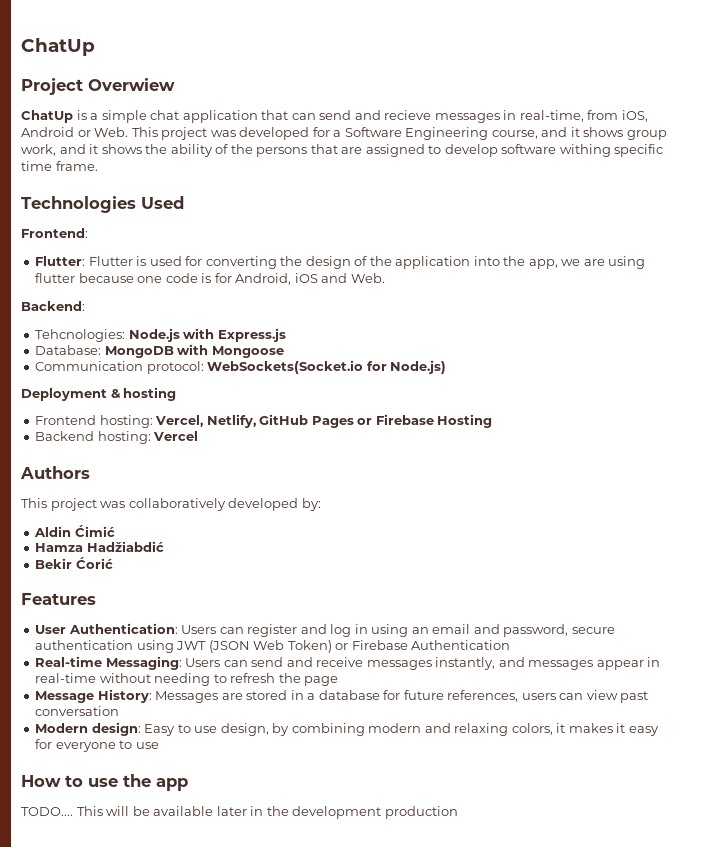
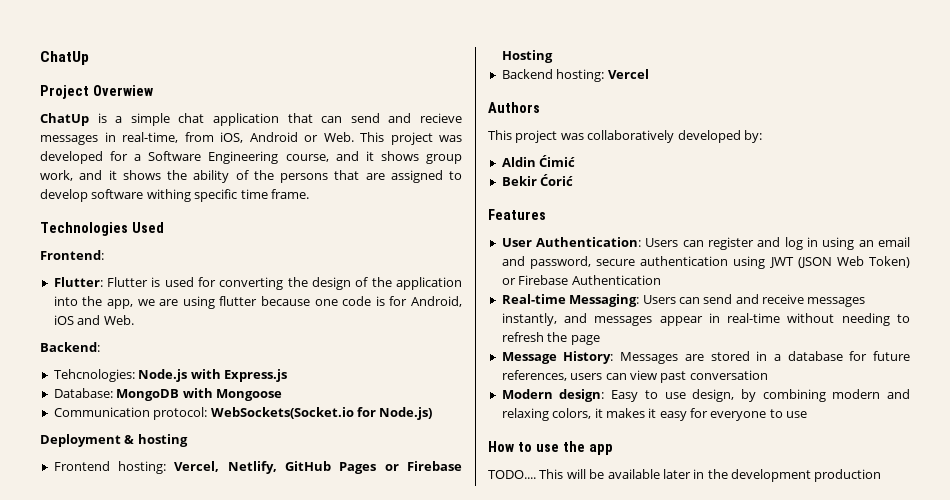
- Hamza Hadžiabdić

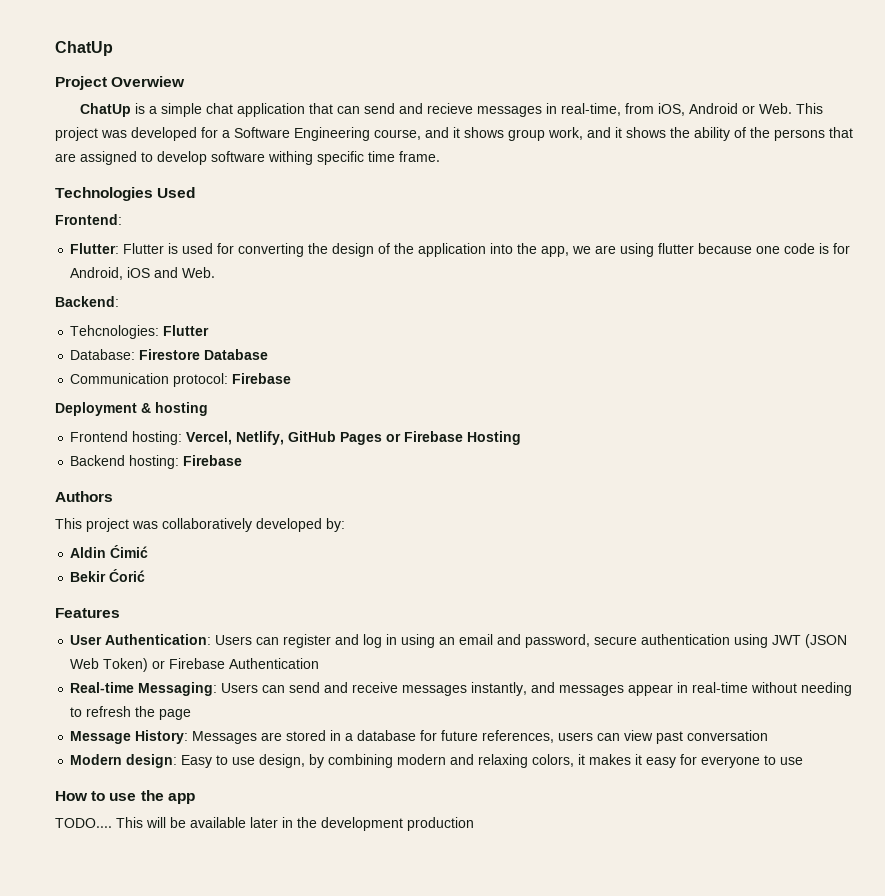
- Tehcnologies: Node.js with Express.js
- Database: MongoDB with Mongoose
+ Tehcnologies: Flutter
+ Database: Firestore Database
- Communication protocol: WebSockets(Socket.io for Node.js)
+ Communication protocol: Firebase
- Backend hosting: Vercel
+ Backend hosting: Firebase

